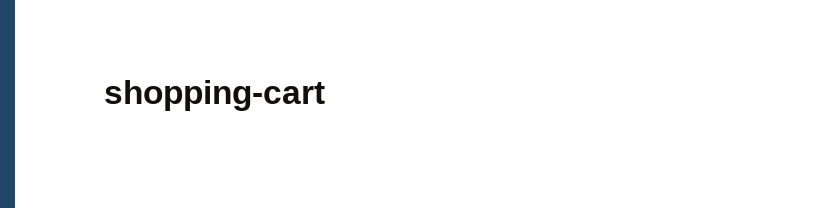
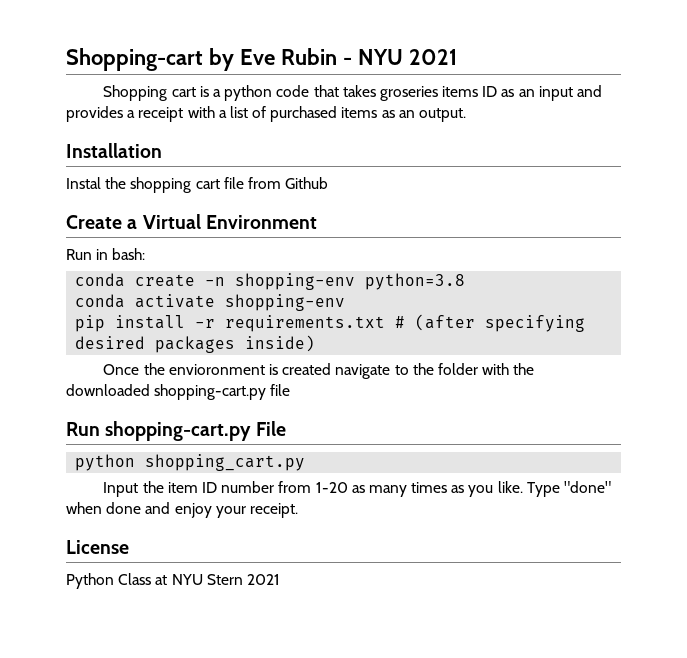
- shopping-cart
+ Shopping-cart by Eve Rubin - NYU 2021
+ Shopping cart is a python code that takes groseries items ID as an input and provides a receipt with a list of purchased items as an output.
+ Installation
+ Instal the shopping cart file from Github
+ Create a Virtual Environment
+ Run in bash:
+ conda create -n shopping-env python=3.8
+ conda activate shopping-env
+ pip install -r requirements.txt # (after specifying desired packages inside)
+ Once the envioronment is created navigate to the folder with the downloaded shopping-cart.py file
+ Run shopping-cart.py File
+ python shopping_cart.py
+ Input the item ID number from 1-20 as many times as you like. Type "done" when done and enjoy your receipt.
+ License
+ Python Class at NYU Stern 2021

